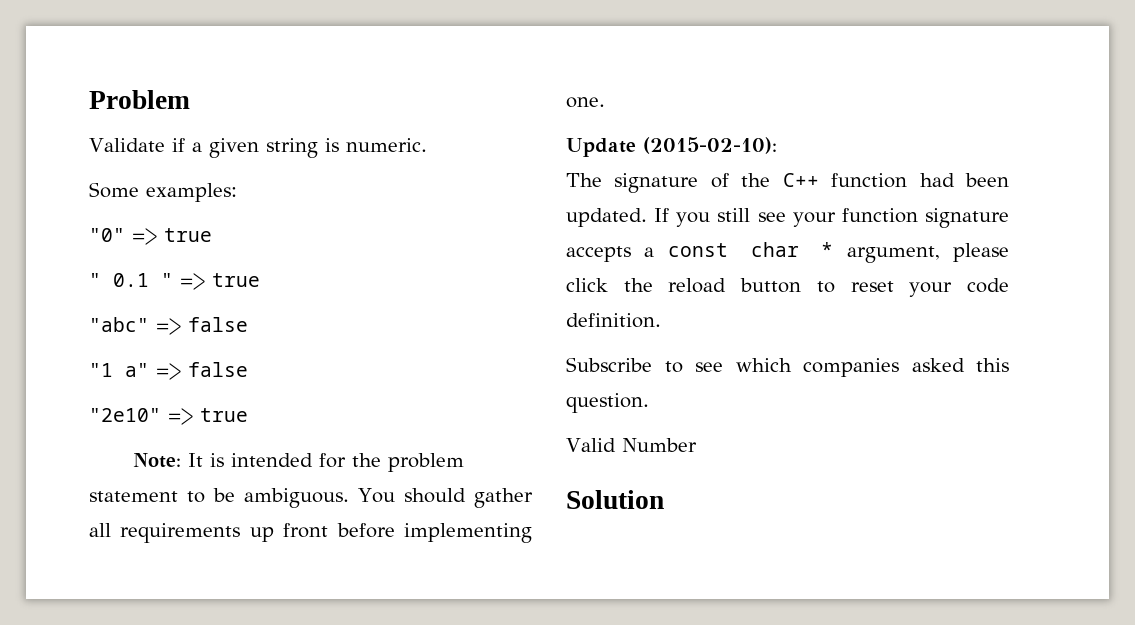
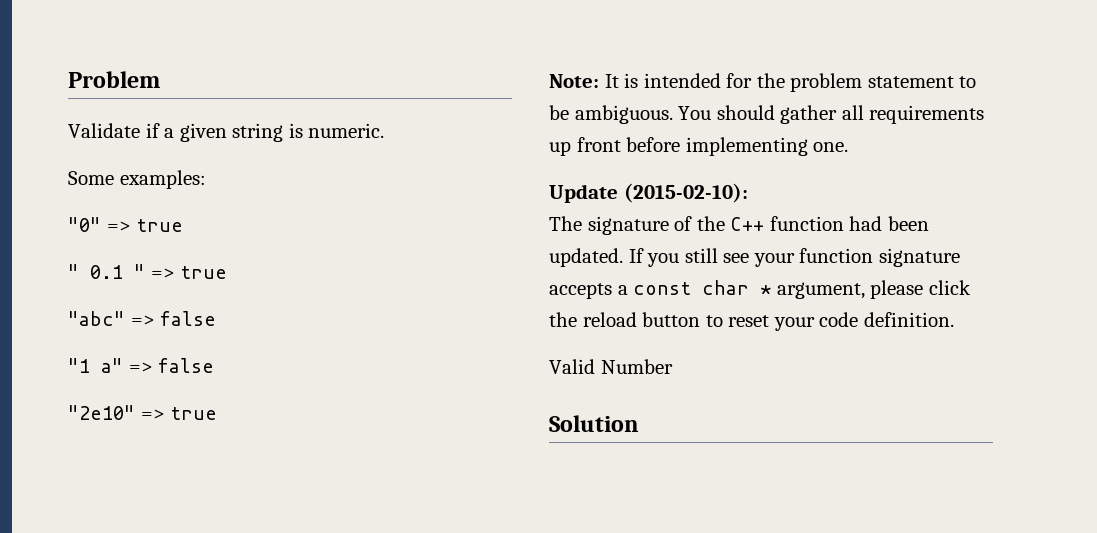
- Subscribe to see which companies asked this question.

